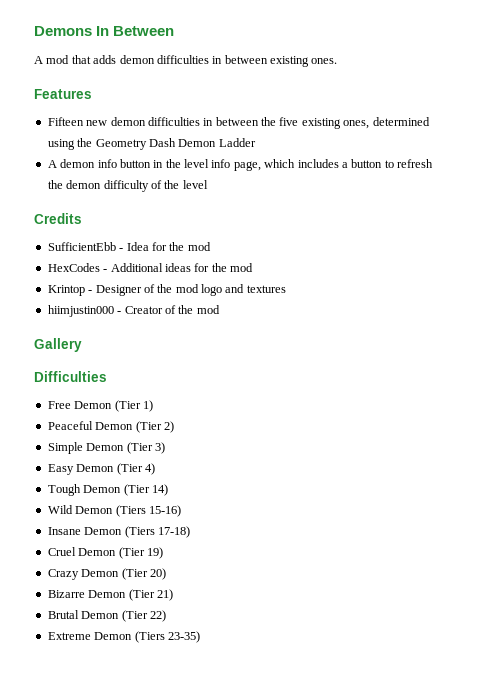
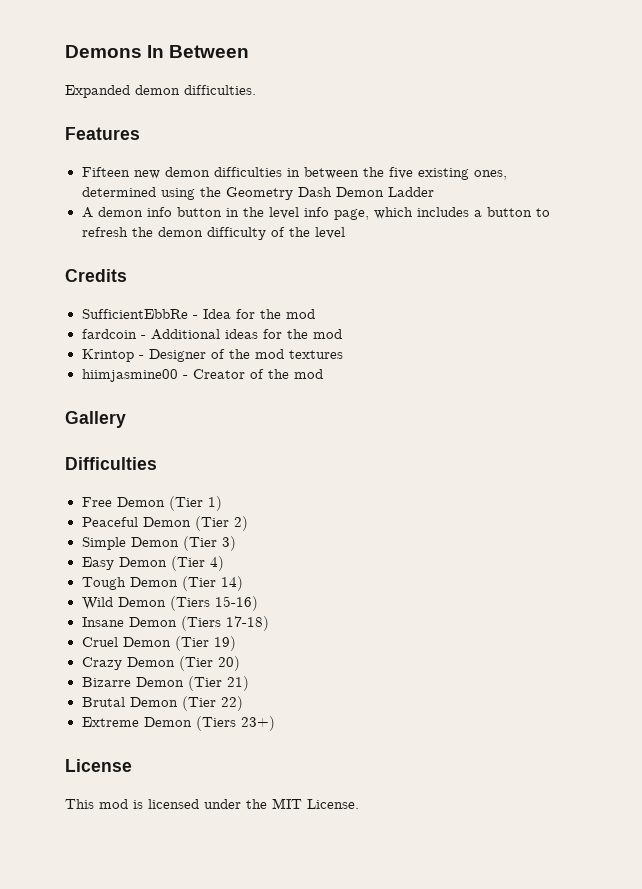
- A mod that adds demon difficulties in between existing ones.
+ Expanded demon difficulties.
- SufficientEbb - Idea for the mod
+ SufficientEbbRe - Idea for the mod
- HexCodes - Additional ideas for the mod
+ fardcoin - Additional ideas for the mod
- Krintop - Designer of the mod logo and textures
+ Krintop - Designer of the mod textures
- hiimjustin000 - Creator of the mod
+ hiimjasmine00 - Creator of the mod
- Extreme Demon (Tiers 23-35)
+ Extreme Demon (Tiers 23+)
+ License
+ This mod is licensed under the MIT License.

